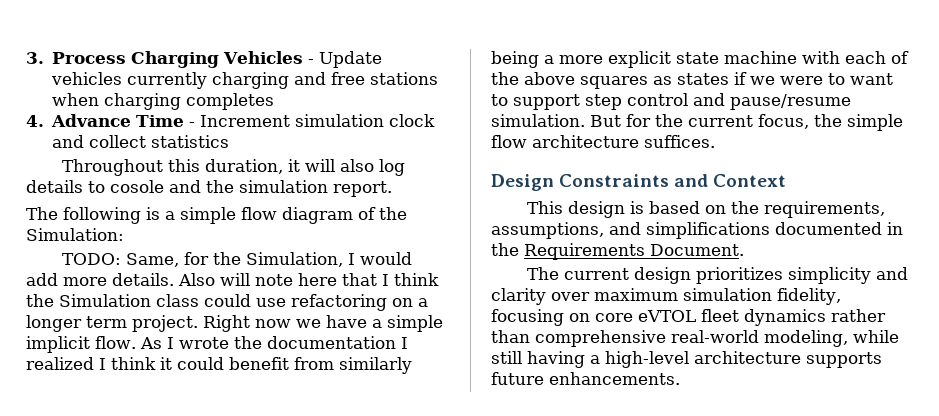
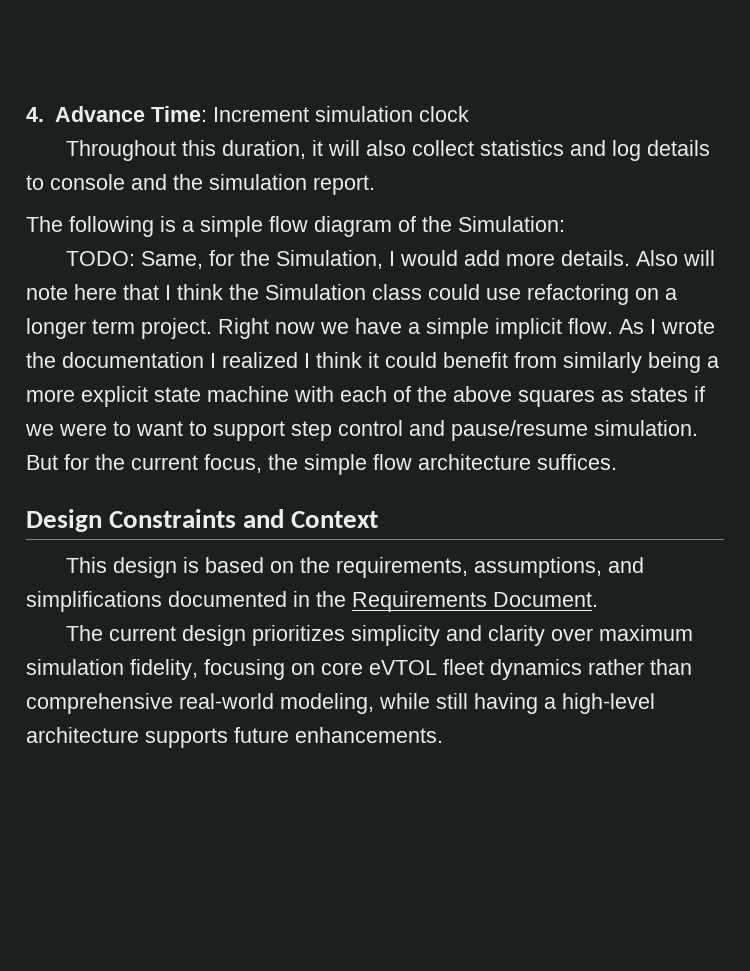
- 3. Process Charging Vehicles - Update vehicles currently charging and free stations when charging completes
- 4. Advance Time - Increment simulation clock and collect statistics
+ 4. Advance Time: Increment simulation clock
- Throughout this duration, it will also log details to cosole and the simulation report.
+ Throughout this duration, it will also collect statistics and log details to console and the simulation report.

